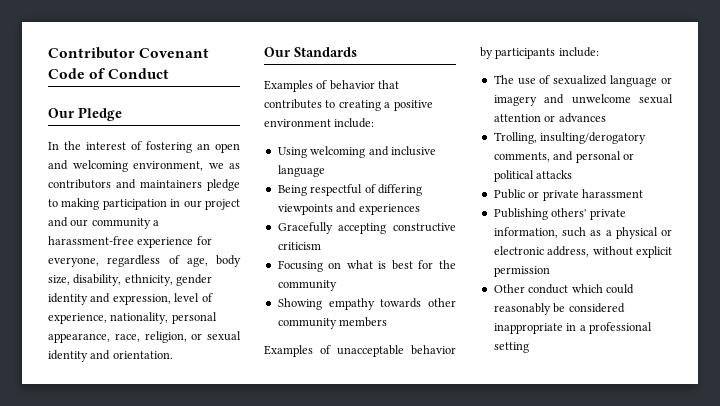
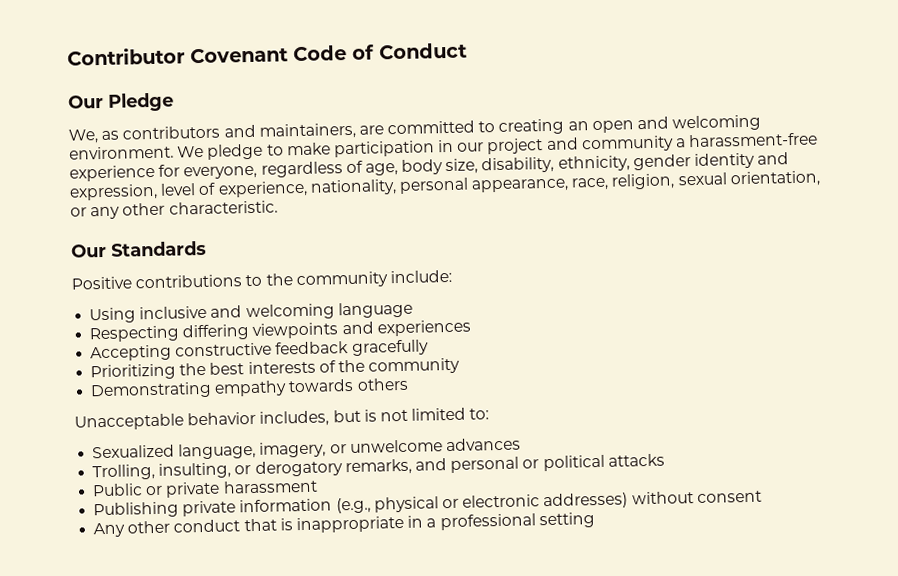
- In the interest of fostering an open and welcoming environment, we as contributors and maintainers pledge to making participation in our project and our community a harassment-free experience for everyone, regardless of age, body size, disability, ethnicity, gender identity and expression, level of experience, nationality, personal appearance, race, religion, or sexual identity and orientation.
+ We, as contributors and maintainers, are committed to creating an open and welcoming environment. We pledge to make participation in our project and community a harassment-free experience for everyone, regardless of age, body size, disability, ethnicity, gender identity and expression, level of experience, nationality, personal appearance, race, religion, sexual orientation, or any other characteristic.
  Our Standards
- Examples of behavior that contributes to creating a positive environment include:
- Using welcoming and inclusive language
- Being respectful of differing viewpoints and experiences
- Gracefully accepting constructive criticism
- Focusing on what is best for the community
+ Positive contributions to the community include:
+ Using inclusive and welcoming language
+ Respecting differing viewpoints and experiences
+ Accepting constructive feedback gracefully
+ Prioritizing the best interests of the community
- Showing empathy towards other community members
- Examples of unacceptable behavior by participants include:
- The use of sexualized language or imagery and unwelcome sexual attention or advances
- Trolling, insulting/derogatory comments, and personal or political attacks
+ Demonstrating empathy towards others
+ Unacceptable behavior includes, but is not limited to:
+ Sexualized language, imagery, or unwelcome advances
+ Trolling, insulting, or derogatory remarks, and personal or political attacks
- Publishing others' private information, such as a physical or electronic address, without explicit permission
- Other conduct which could reasonably be considered inappropriate in a professional setting
+ Publishing private information (e.g., physical or electronic addresses) without consent
+ Any other conduct that is inappropriate in a professional setting

